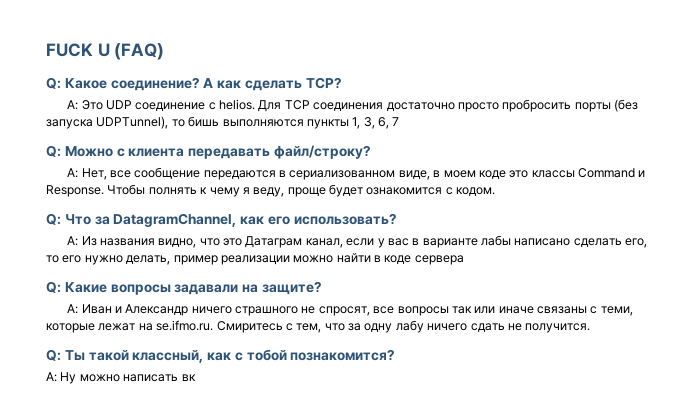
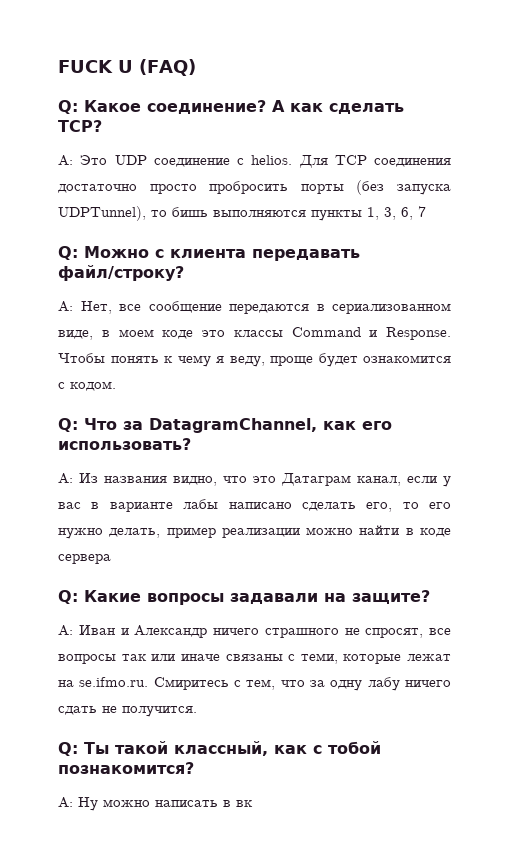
- Чтобы полнять к чему я веду, проще будет ознакомится с кодом.
+ Чтобы понять к чему я веду, проще будет ознакомится с кодом.
- A: Ну можно написать вк
+ A: Ну можно написать в вк

